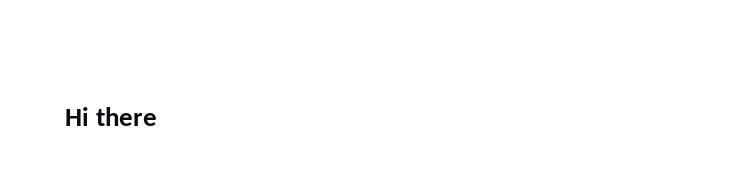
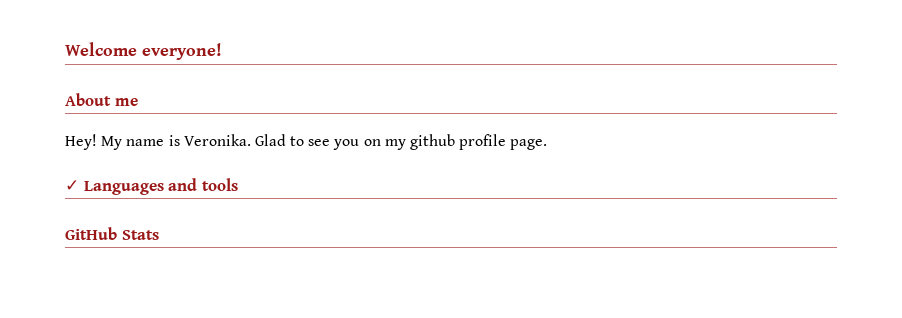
- Hi there
+ Welcome everyone!
+ About me
+ Hey! My name is Veronika. Glad to see you on my github profile page.
+ ✓ Languages and tools
+ GitHub Stats

